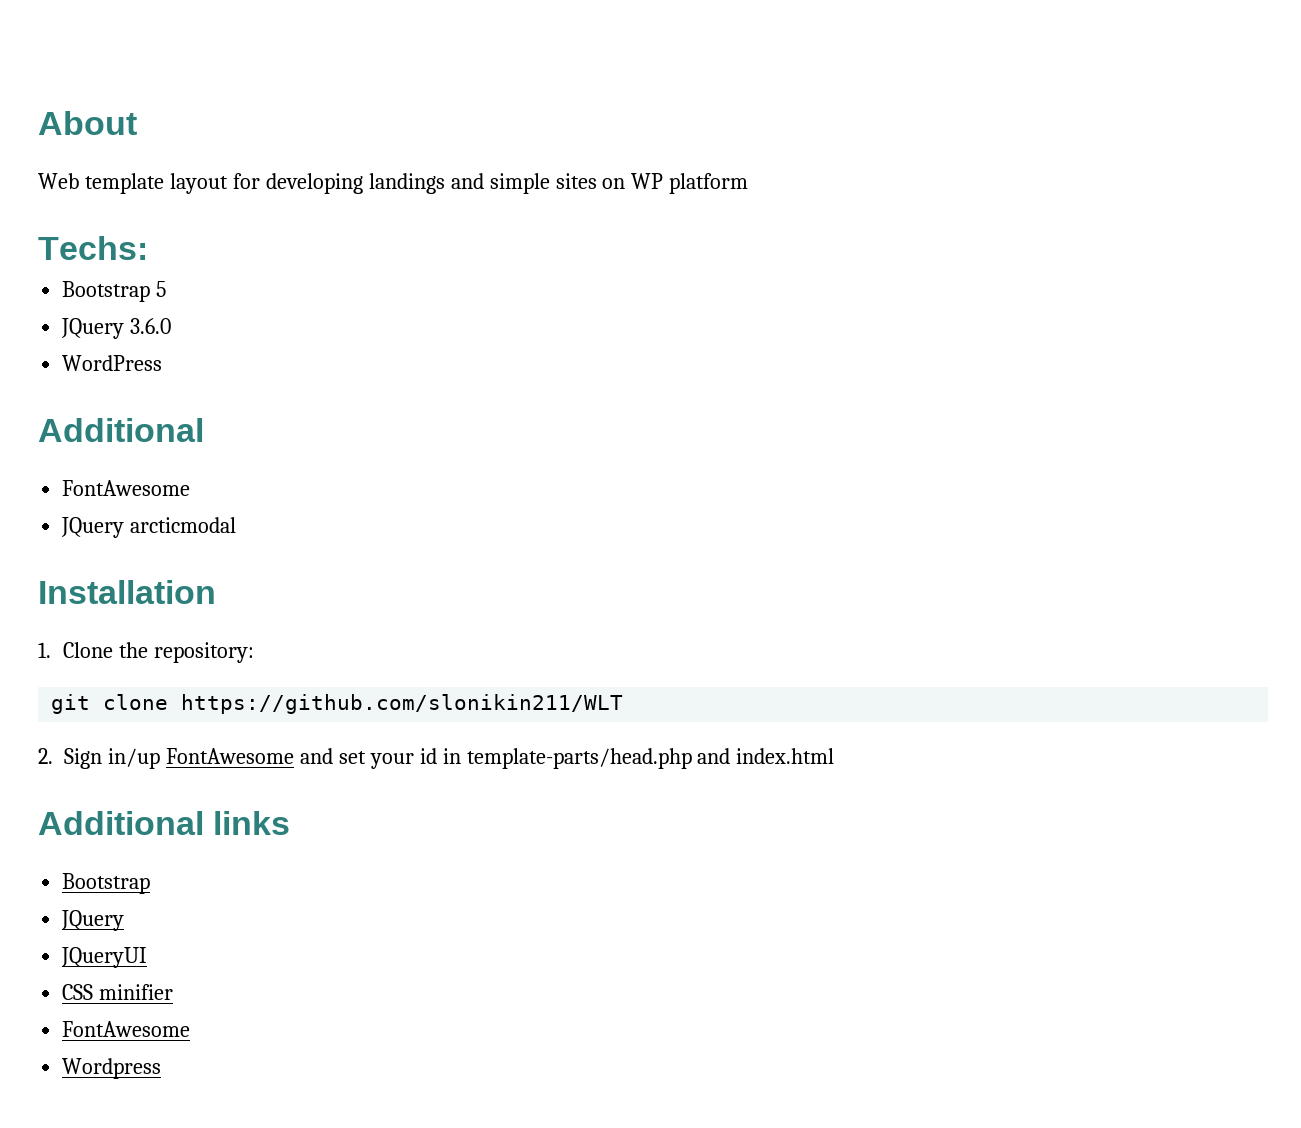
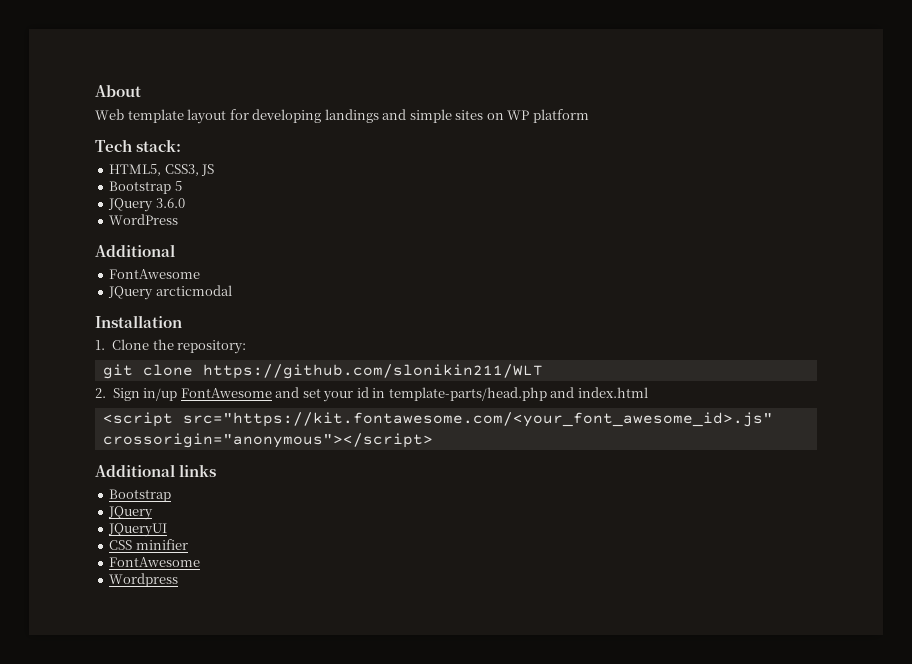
- Techs:
+ Tech stack:
+ HTML5, CSS3, JS
+ <script src="https://kit.fontawesome.com/<your_font_awesome_id>.js" crossorigin="anonymous"></script>

